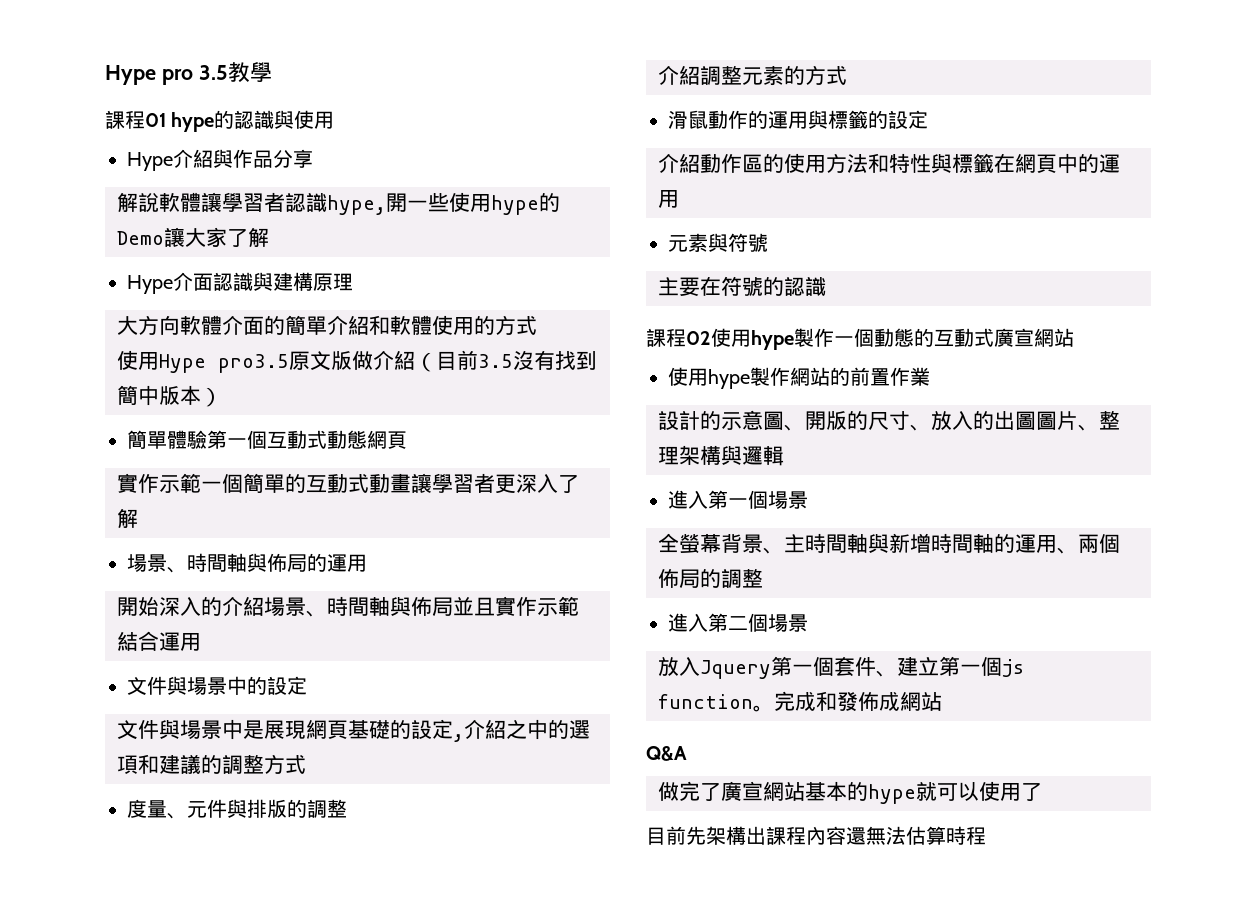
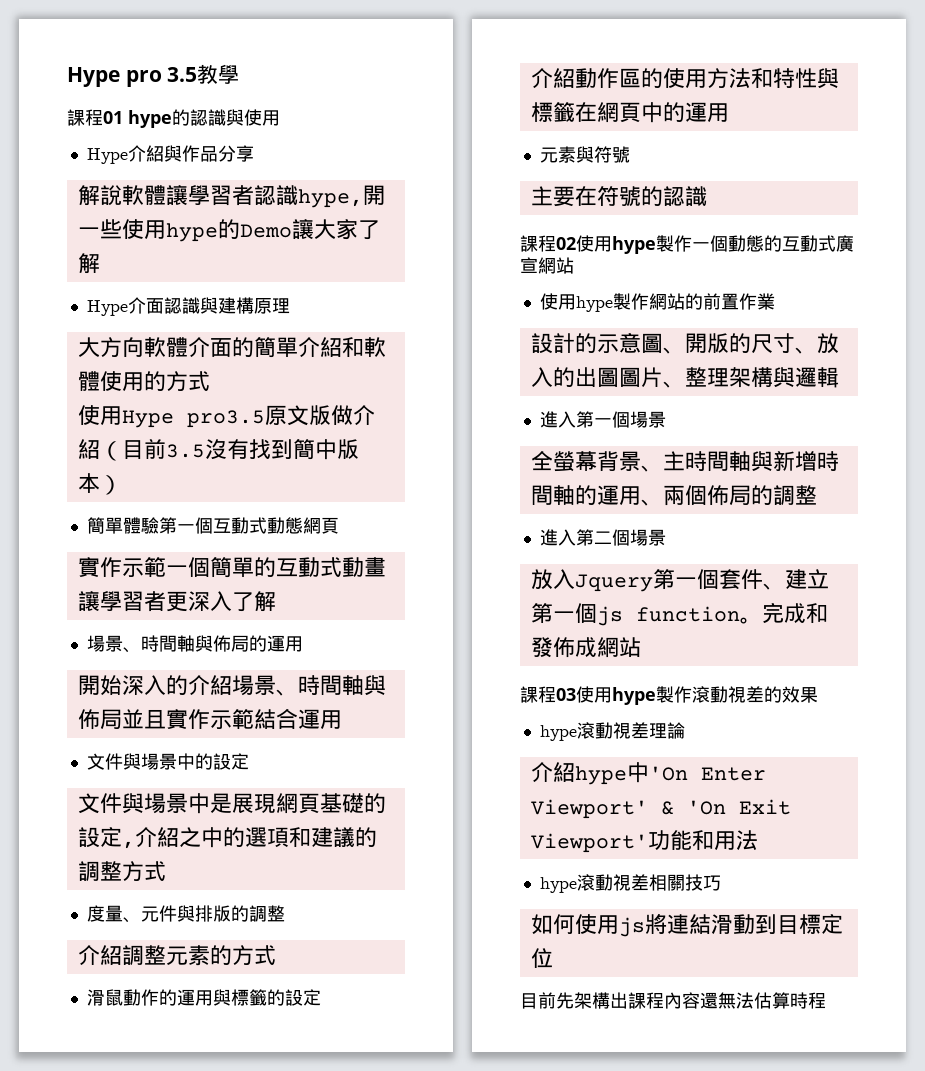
- Q&A
- 做完了廣宣網站基本的hype就可以使用了
+ 課程03使用hype製作滾動視差的效果
+ hype滾動視差理論
+ 介紹hype中'On Enter Viewport' & 'On Exit Viewport'功能和用法
+ hype滾動視差相關技巧
+ 如何使用js將連結滑動到目標定位

